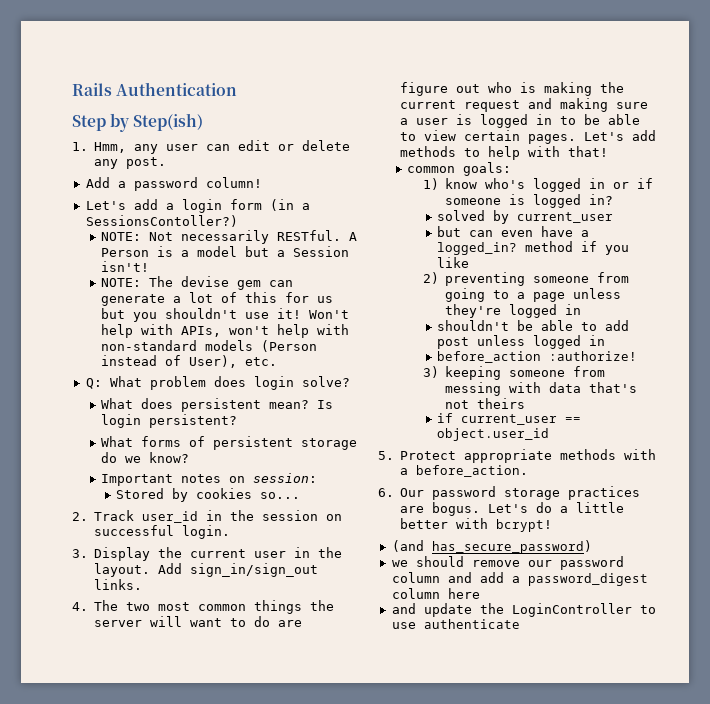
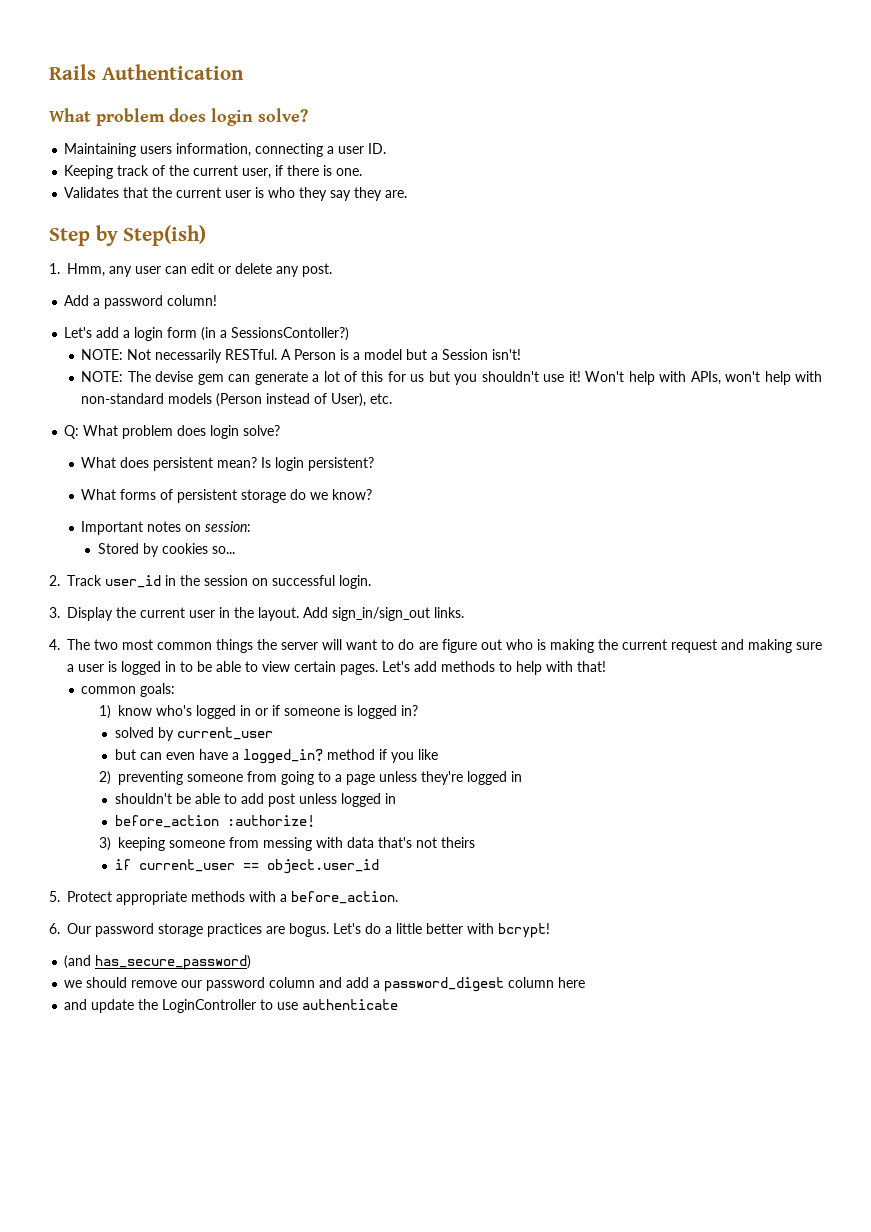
  Rails Authentication
+ What problem does login solve?
+ Maintaining users information, connecting a user ID.
+ Keeping track of the current user, if there is one.
+ Validates that the current user is who they say they are.

